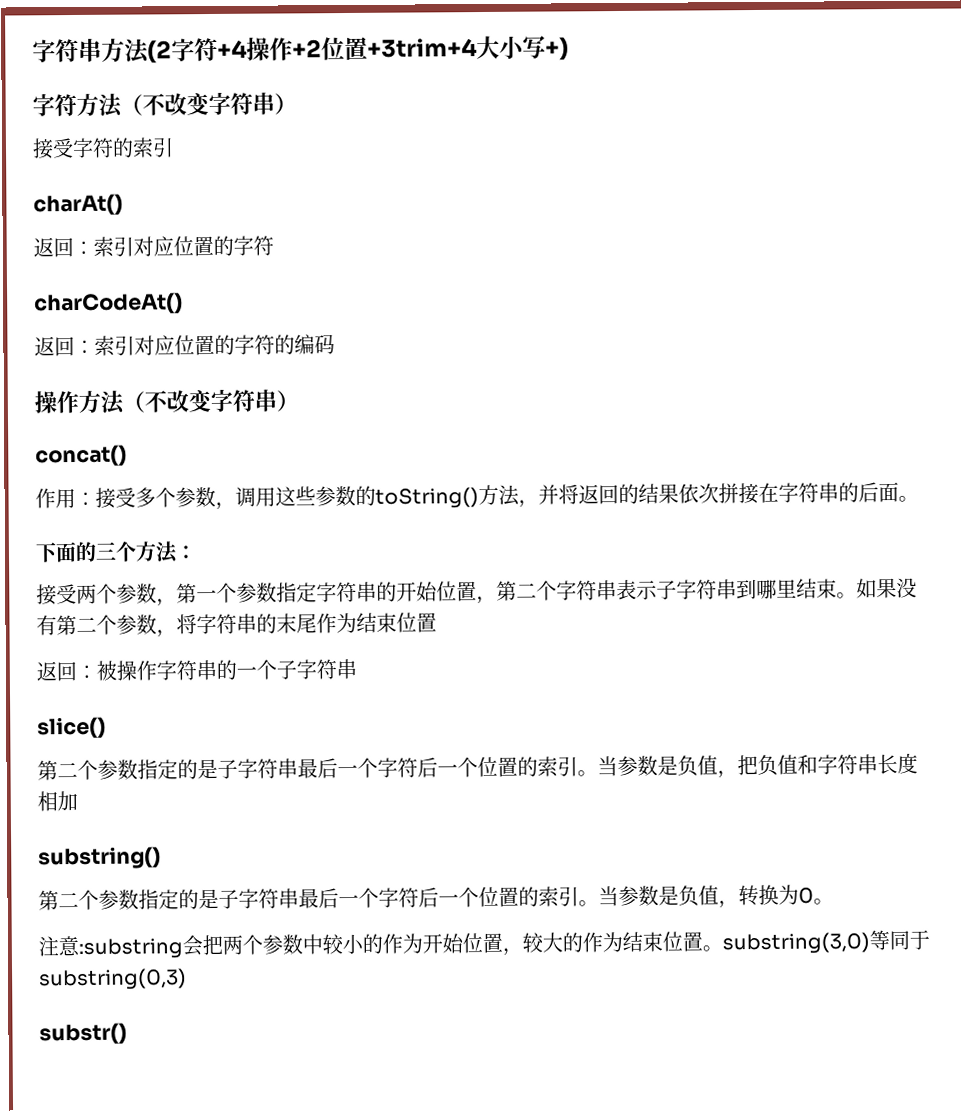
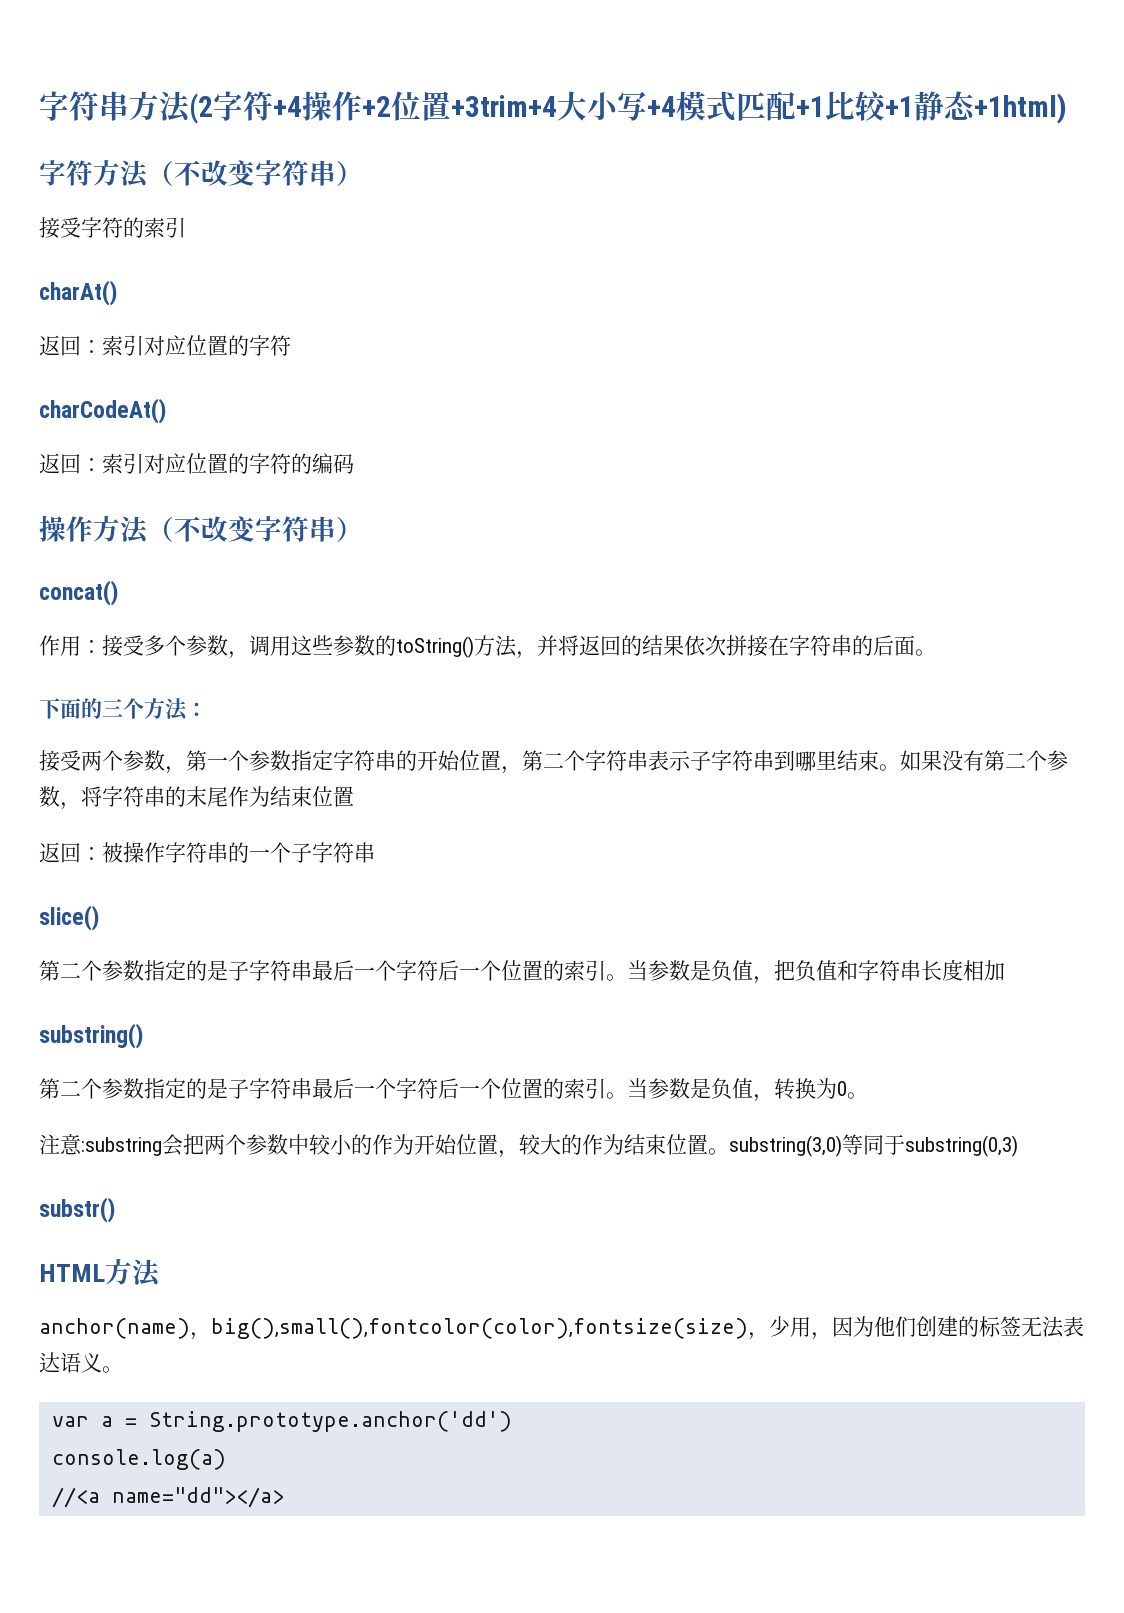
- 字符串方法(2字符+4操作+2位置+3trim+4大小写+)
+ 字符串方法(2字符+4操作+2位置+3trim+4大小写+4模式匹配+1比较+1静态+1html)
+ HTML方法
+ anchor(name)，big(),small(),fontcolor(color),fontsize(size)，少用，因为他们创建的标签无法表达语义。
+ var a = String.prototype.anchor('dd')
+ console.log(a)
+ //<a name="dd"></a>

